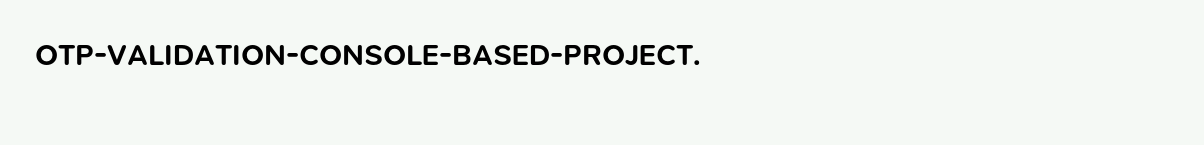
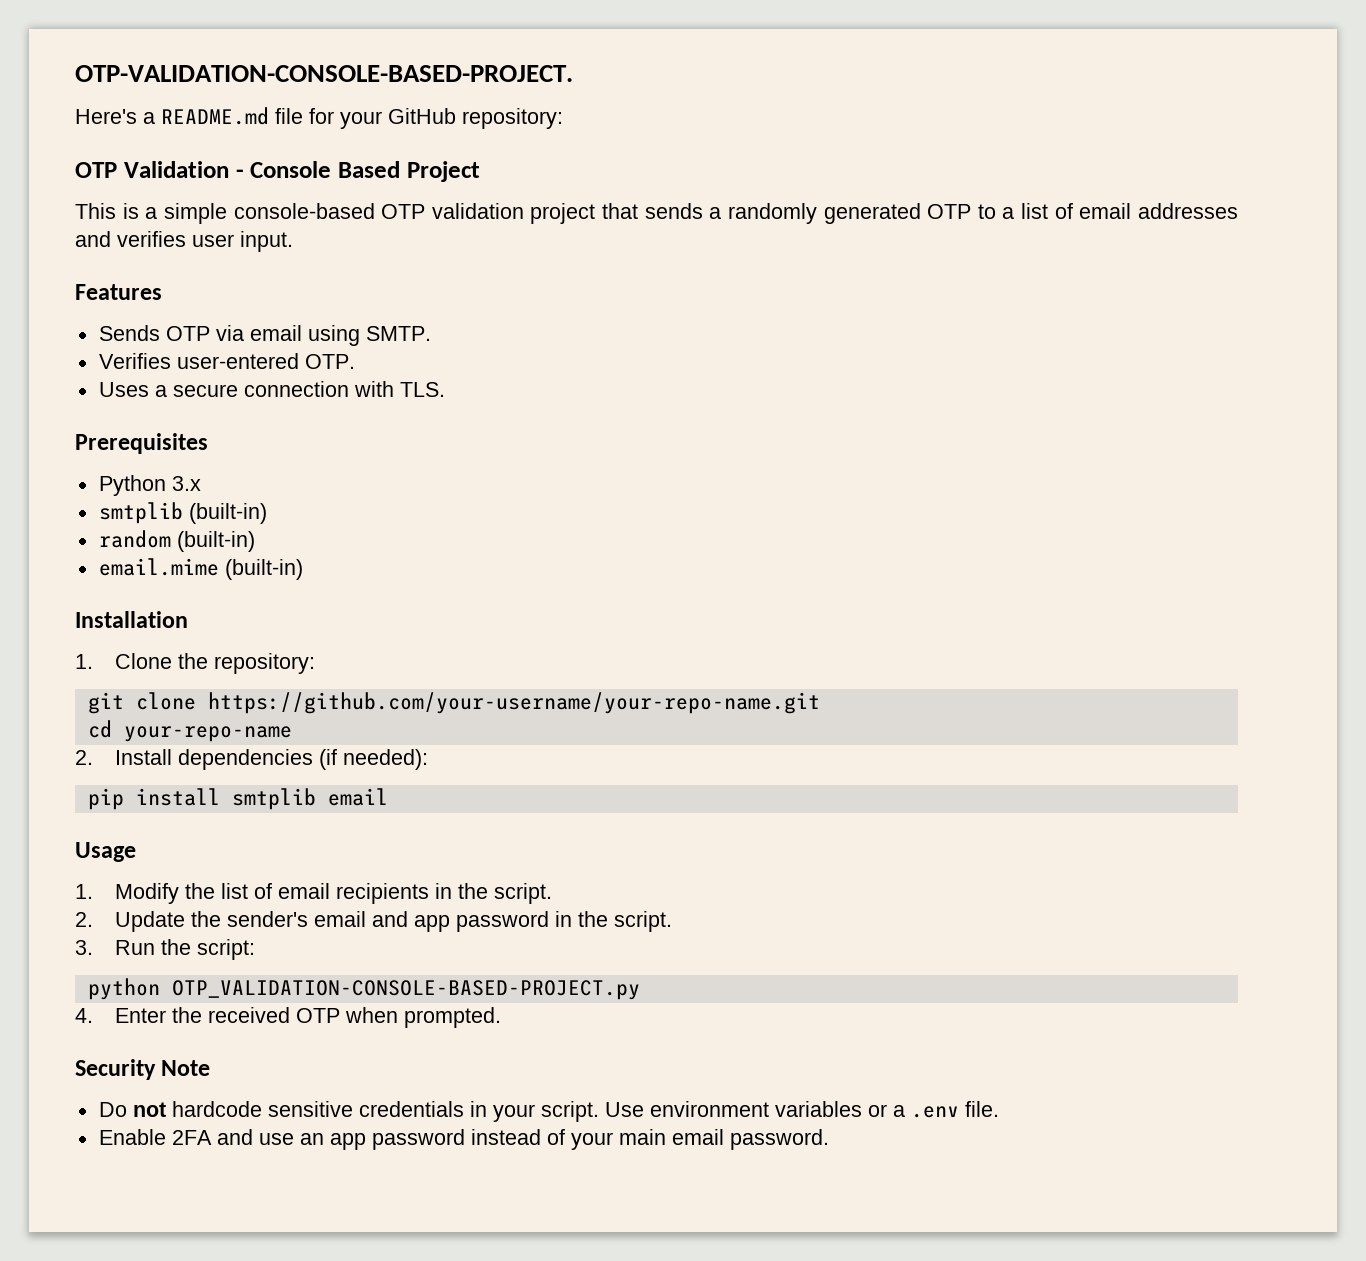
+ Here's a README.md file for your GitHub repository:
+ OTP Validation - Console Based Project
+ This is a simple console-based OTP validation project that sends a randomly generated OTP to a list of email addresses and verifies user input.
+ Features
+ Sends OTP via email using SMTP.
+ Verifies user-entered OTP.
+ Uses a secure connection with TLS.
+ Prerequisites
+ Python 3.x
+ smtplib (built-in)
+ random (built-in)
+ email.mime (built-in)
+ Installation
+ 1. Clone the repository:
+ git clone https://github.com/your-username/your-repo-name.git
+ cd your-repo-name
+ 2. Install dependencies (if needed):
+ pip install smtplib email
+ Usage
+ 1. Modify the list of email recipients in the script.
+ 2. Update the sender's email and app password in the script.
+ 3. Run the script:
+ python OTP_VALIDATION-CONSOLE-BASED-PROJECT.py
+ 4. Enter the received OTP when prompted.
+ Security Note
+ Do not hardcode sensitive credentials in your script. Use environment variables or a .env file.
+ Enable 2FA and use an app password instead of your main email password.

